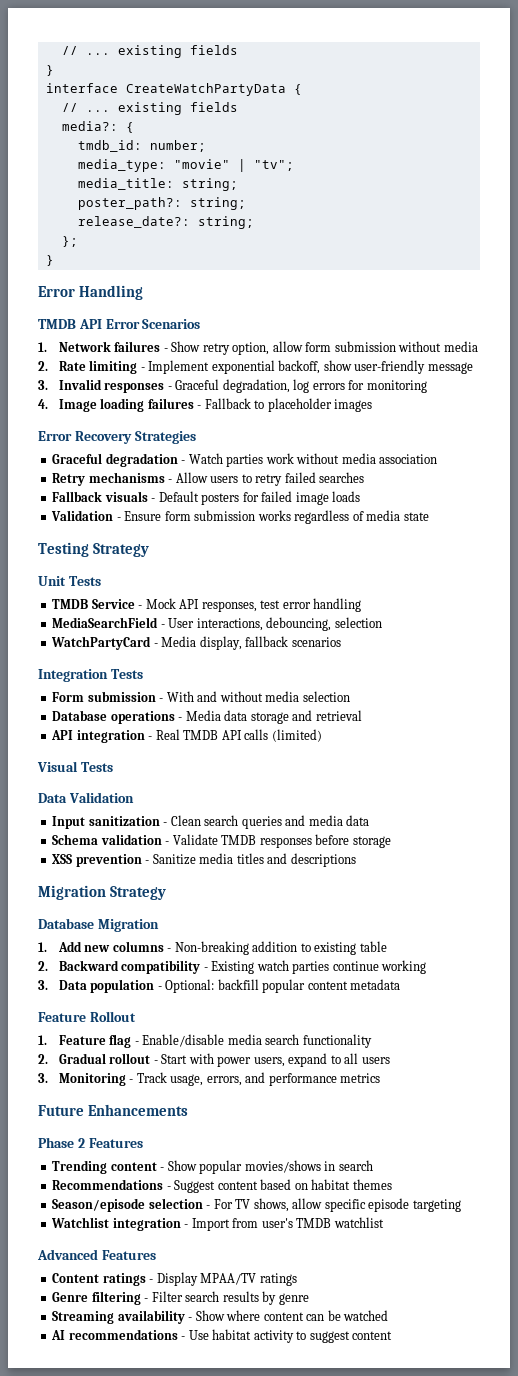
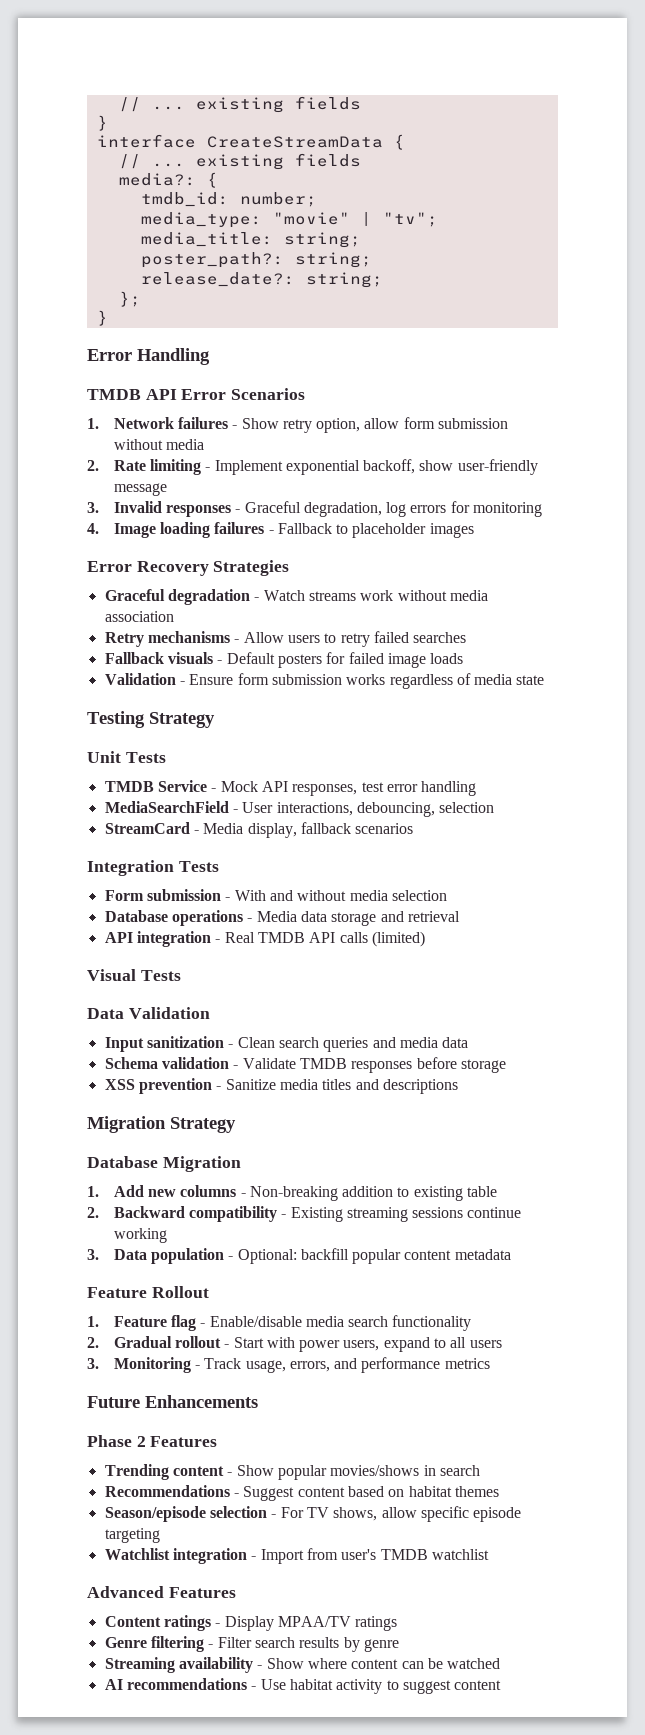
- interface CreateWatchPartyData {
+ interface CreateStreamData {
- Graceful degradation - Watch parties work without media association
+ Graceful degradation - Watch streams work without media association
- WatchPartyCard - Media display, fallback scenarios
+ StreamCard - Media display, fallback scenarios
- 2. Backward compatibility - Existing watch parties continue working
+ 2. Backward compatibility - Existing streaming sessions continue working

